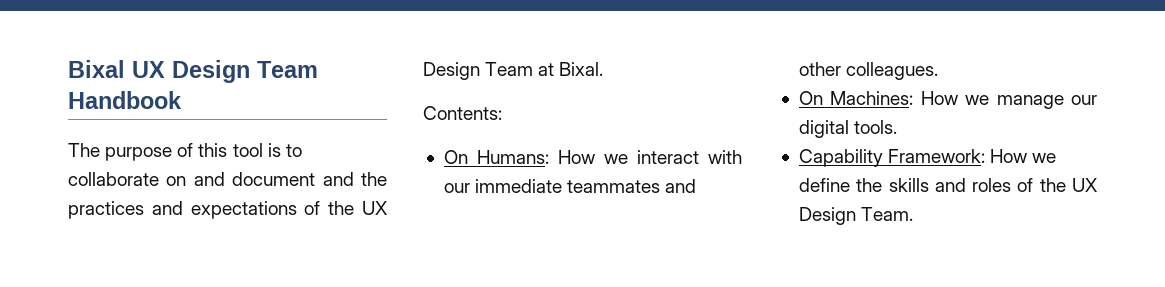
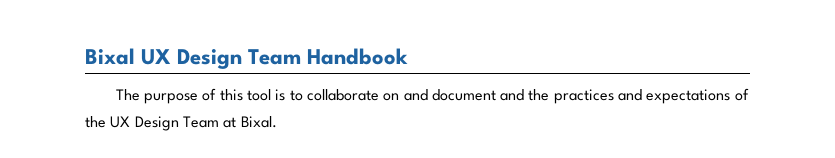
- Contents:
- On Humans: How we interact with our immediate teammates and other colleagues.
- On Machines: How we manage our digital tools.
- Capability Framework: How we define the skills and roles of the UX Design Team.

